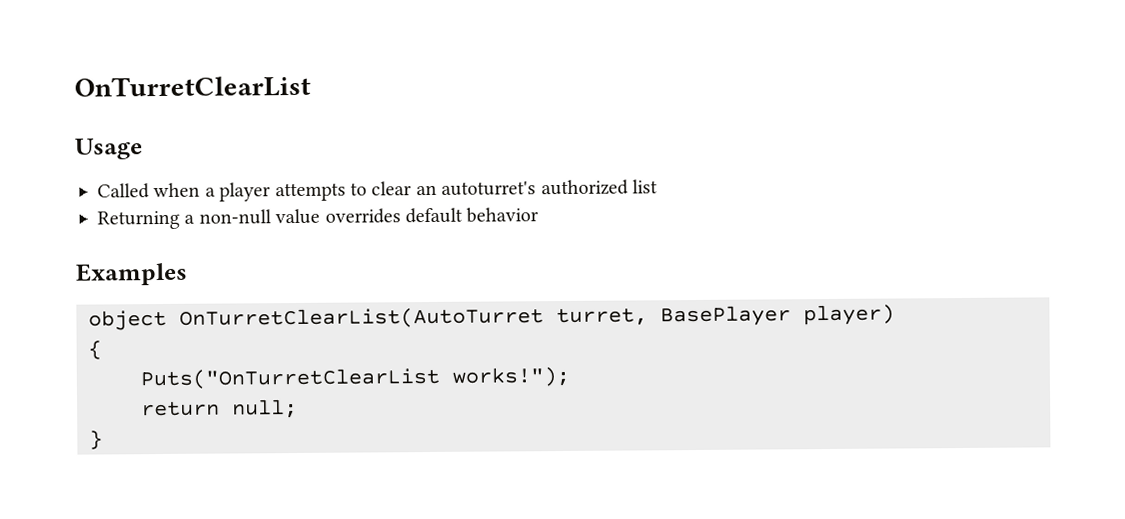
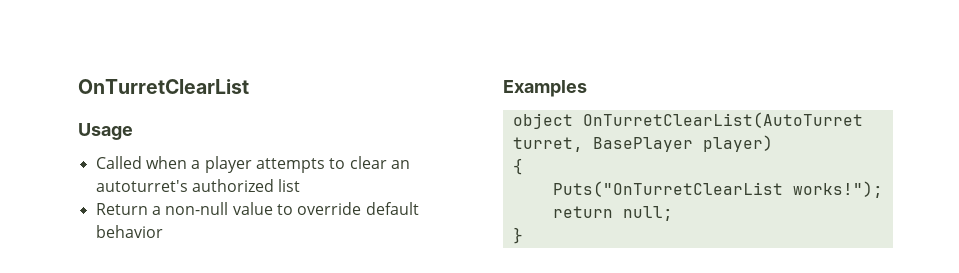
- Returning a non-null value overrides default behavior
+ Return a non-null value to override default behavior

